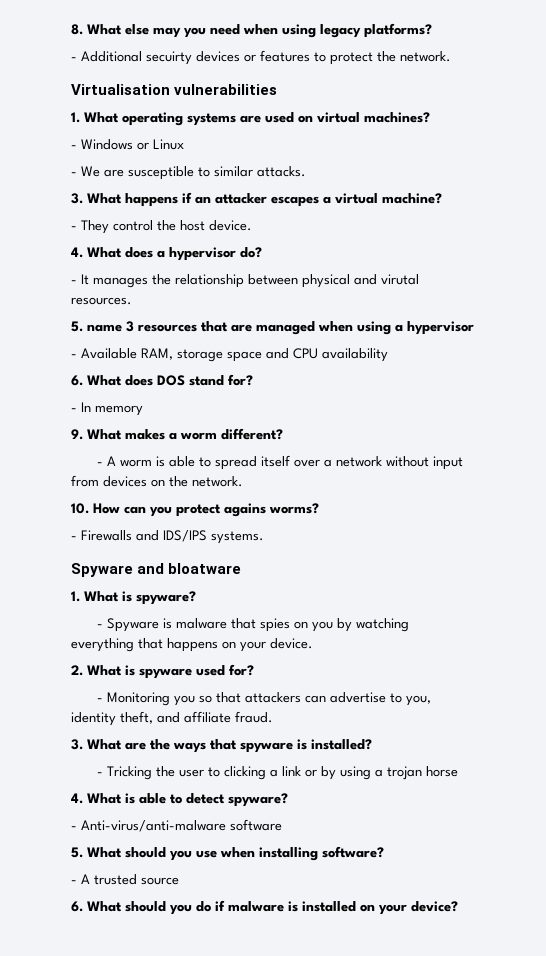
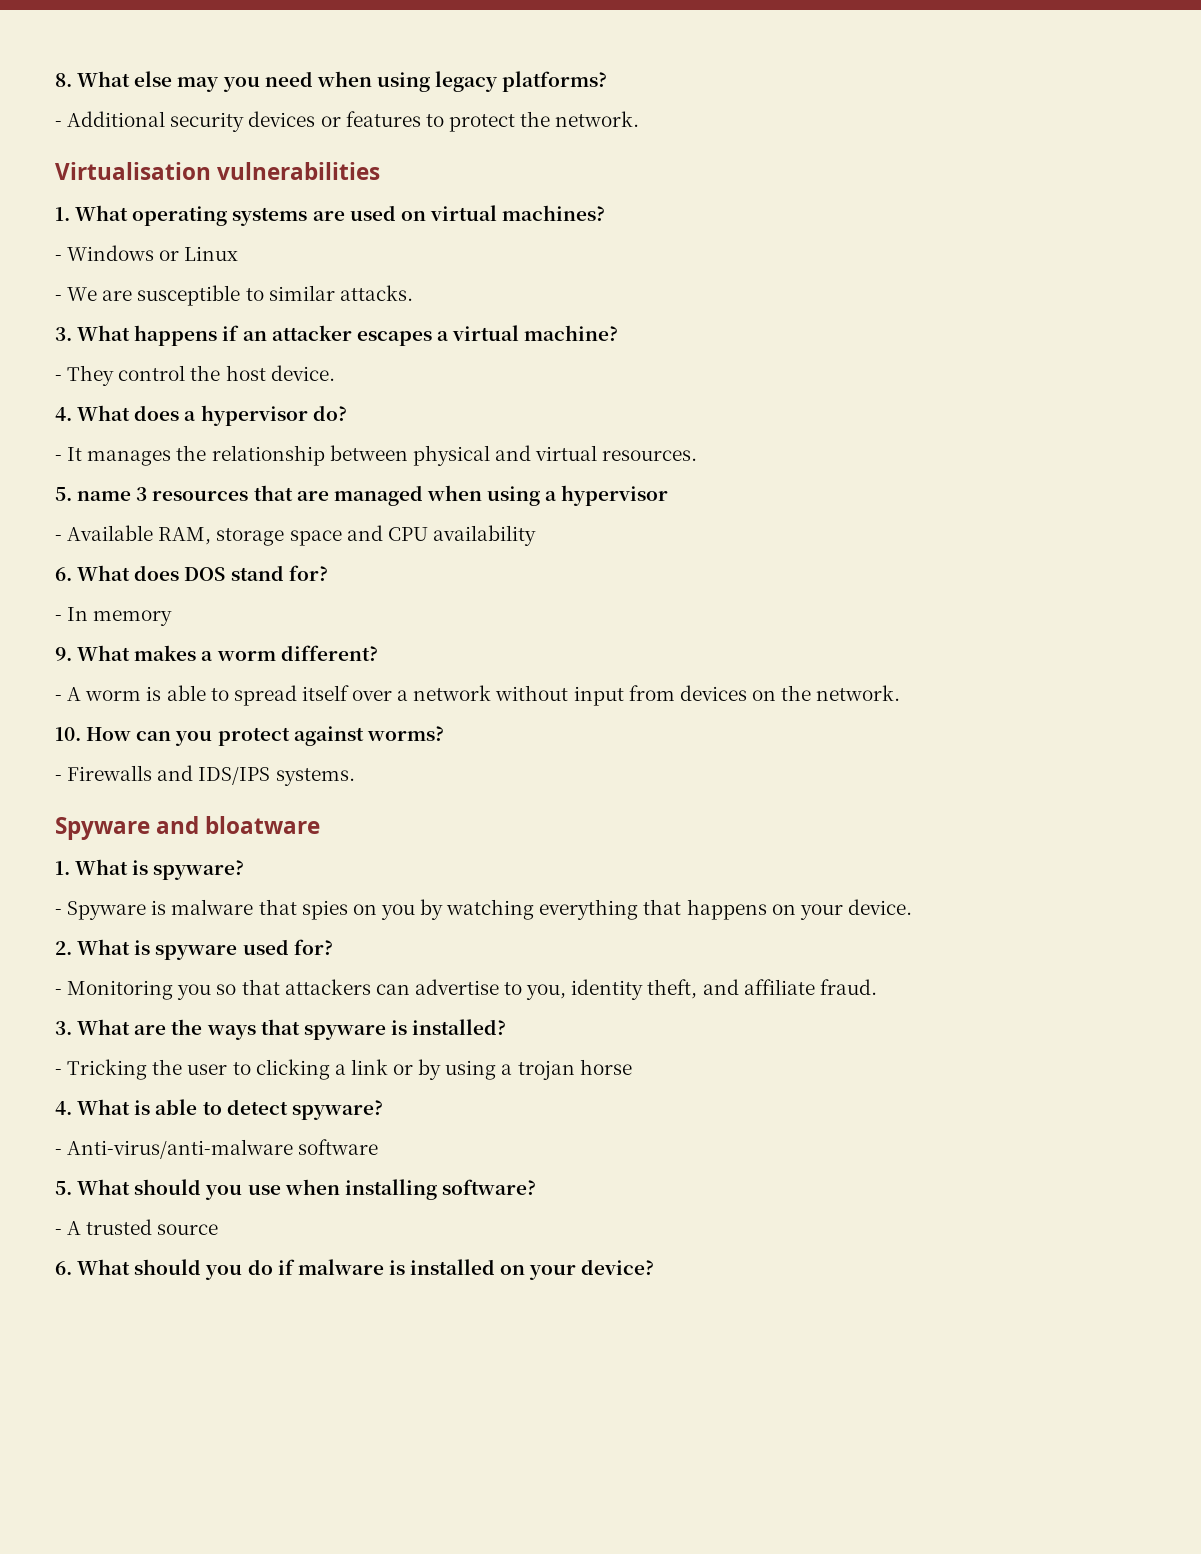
- - Additional secuirty devices or features to protect the network.
+ - Additional security devices or features to protect the network.
- - It manages the relationship between physical and virutal resources.
+ - It manages the relationship between physical and virtual resources.
- 10. How can you protect agains worms?
+ 10. How can you protect against worms?

